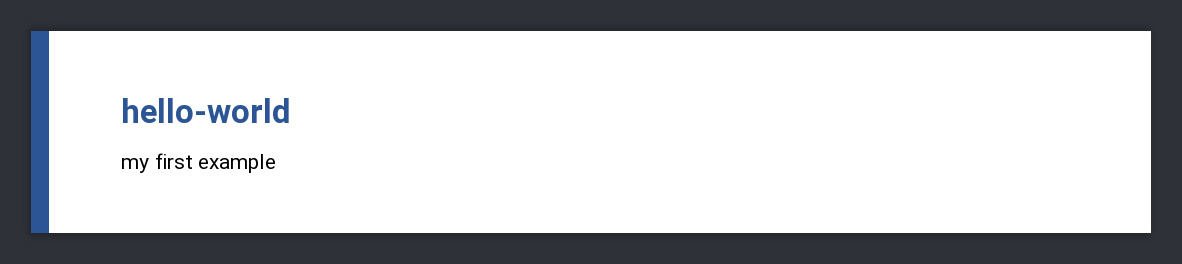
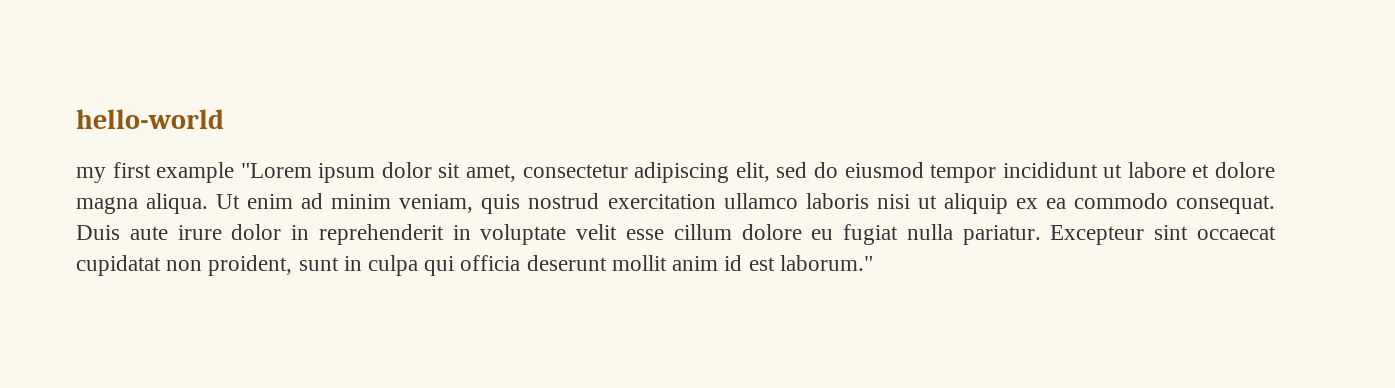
- my first example
+ my first example "Lorem ipsum dolor sit amet, consectetur adipiscing elit, sed do eiusmod tempor incididunt ut labore et dolore magna aliqua. Ut enim ad minim veniam, quis nostrud exercitation ullamco laboris nisi ut aliquip ex ea commodo consequat. Duis aute irure dolor in reprehenderit in voluptate velit esse cillum dolore eu fugiat nulla pariatur. Excepteur sint occaecat cupidatat non proident, sunt in culpa qui officia deserunt mollit anim id est laborum."

